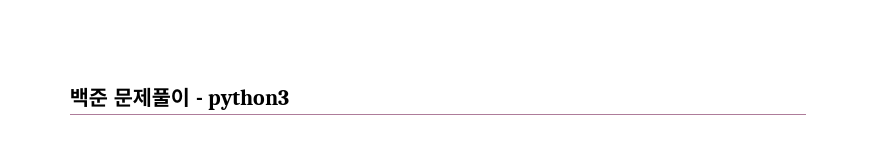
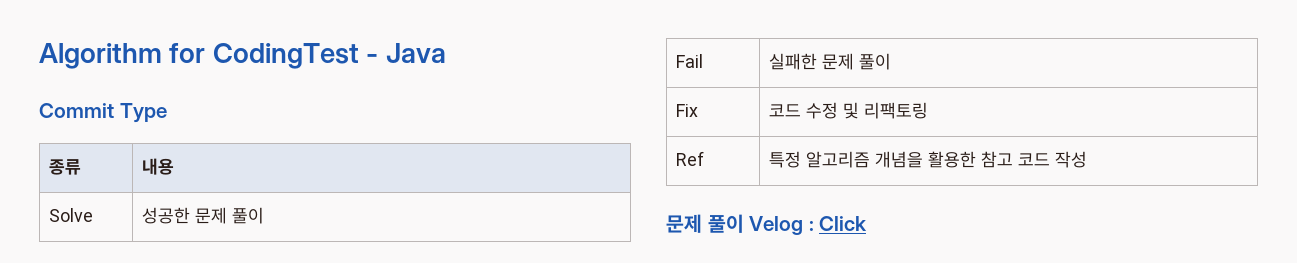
- 백준 문제풀이 - python3
+ Algorithm for CodingTest - Java
+ Commit Type
+ 종류 | 내용
+ Solve | 성공한 문제 풀이
+ Fail | 실패한 문제 풀이
+ Fix | 코드 수정 및 리팩토링
+ Ref | 특정 알고리즘 개념을 활용한 참고 코드 작성
+ 문제 풀이 Velog : Click

